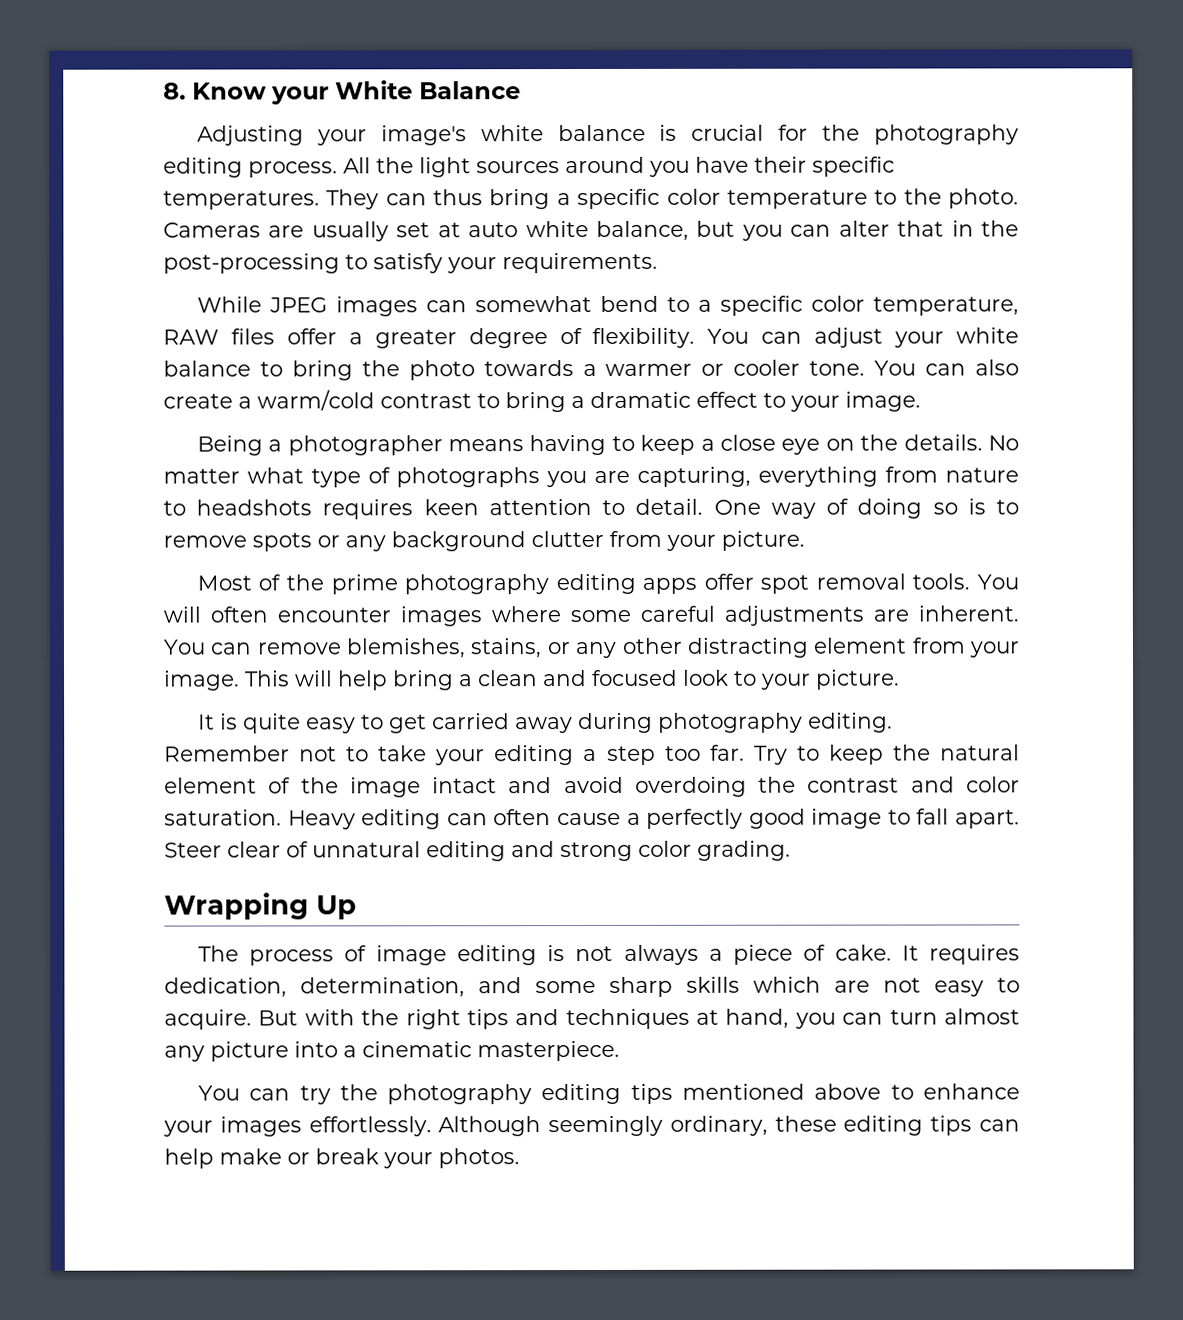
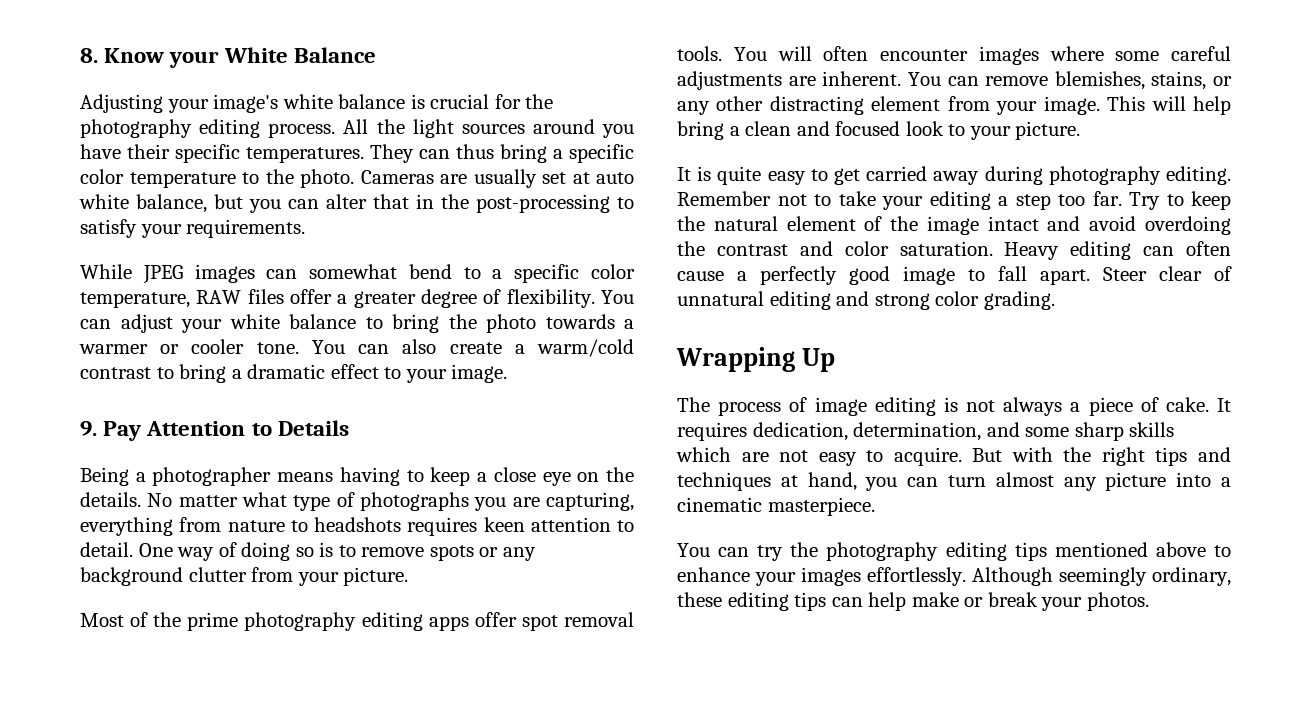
+ 9. Pay Attention to Details

